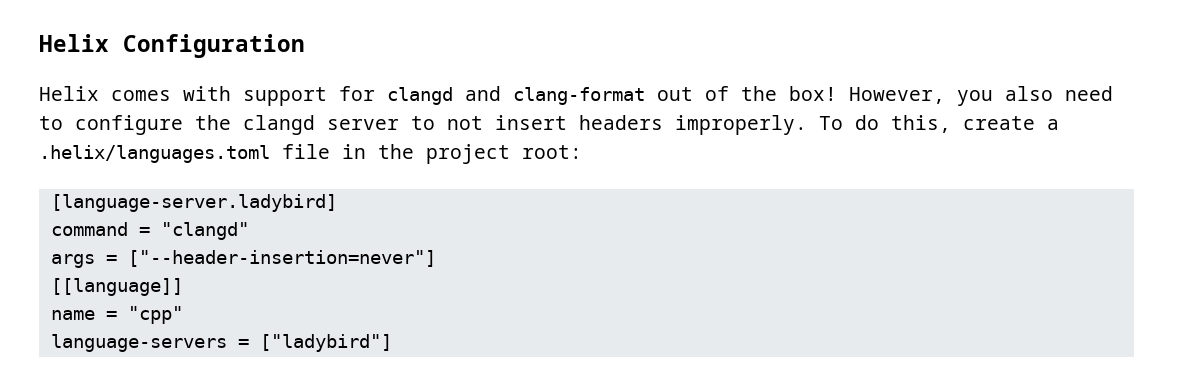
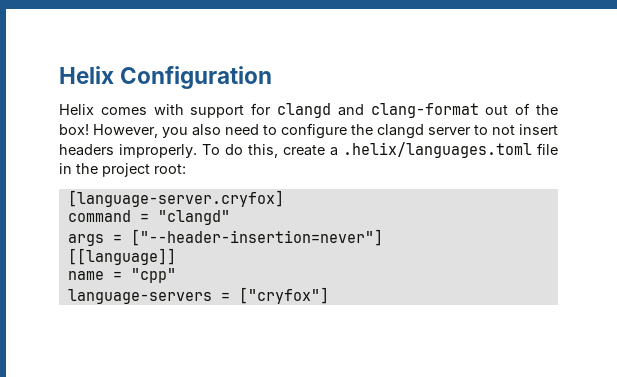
- [language-server.ladybird]
+ [language-server.cryfox]
- language-servers = ["ladybird"]
+ language-servers = ["cryfox"]

